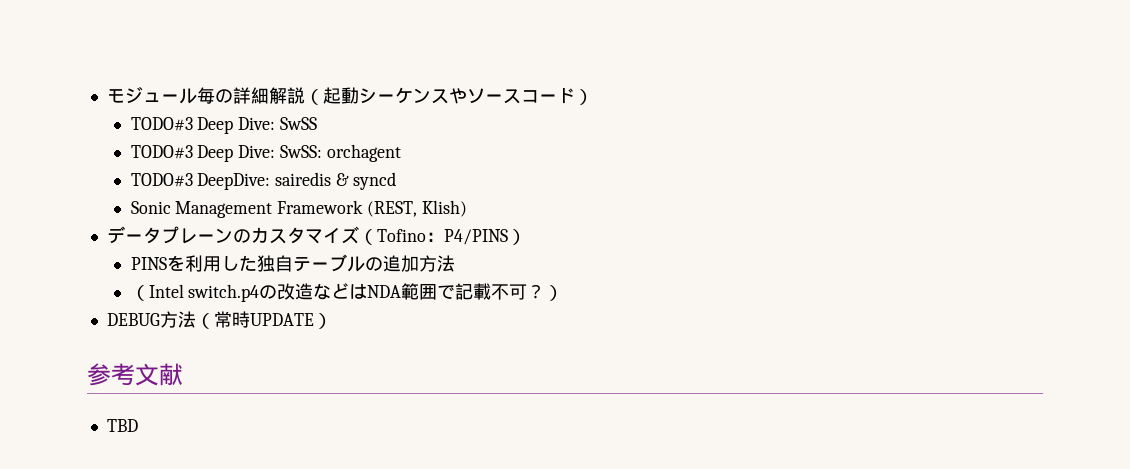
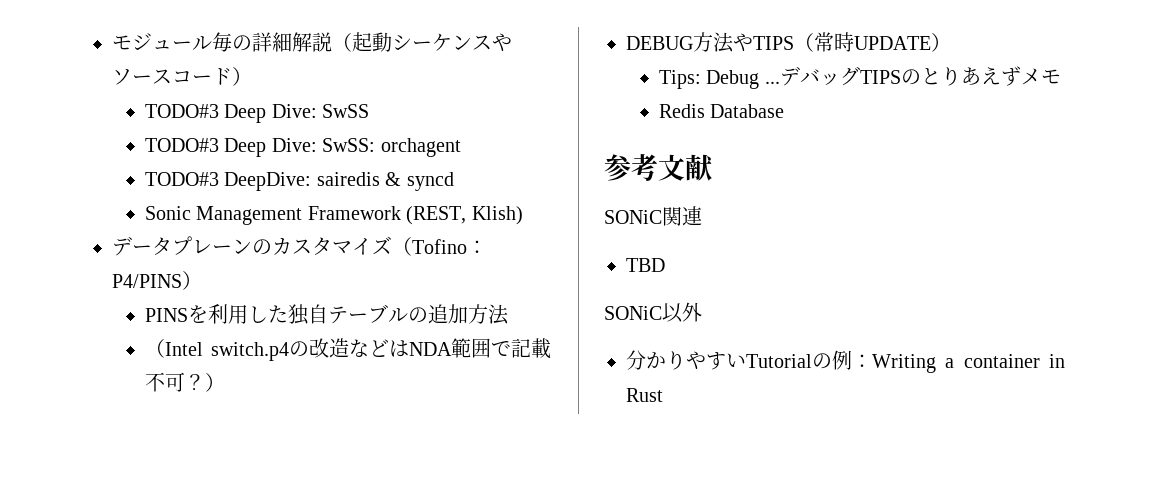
- DEBUG方法（常時UPDATE）
+ DEBUG方法やTIPS（常時UPDATE）
+ Tips: Debug ...デバッグTIPSのとりあえずメモ
+ Redis Database
+ SONiC関連
+ SONiC以外
+ 分かりやすいTutorialの例：Writing a container in Rust

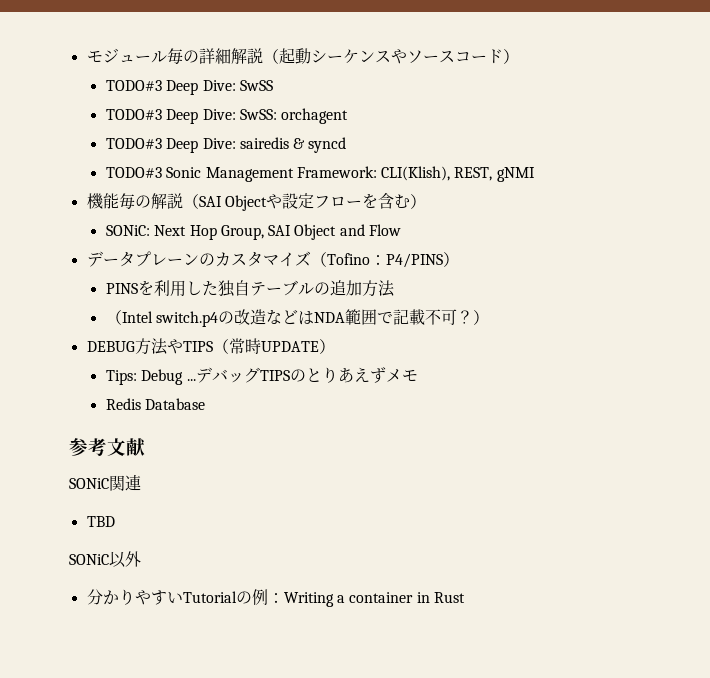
- TODO#3 DeepDive: sairedis & syncd
+ TODO#3 Deep Dive: sairedis & syncd
- Sonic Management Framework (REST, Klish)
+ TODO#3 Sonic Management Framework: CLI(Klish), REST, gNMI
+ 機能毎の解説（SAI Objectや設定フローを含む）
+ SONiC: Next Hop Group, SAI Object and Flow

